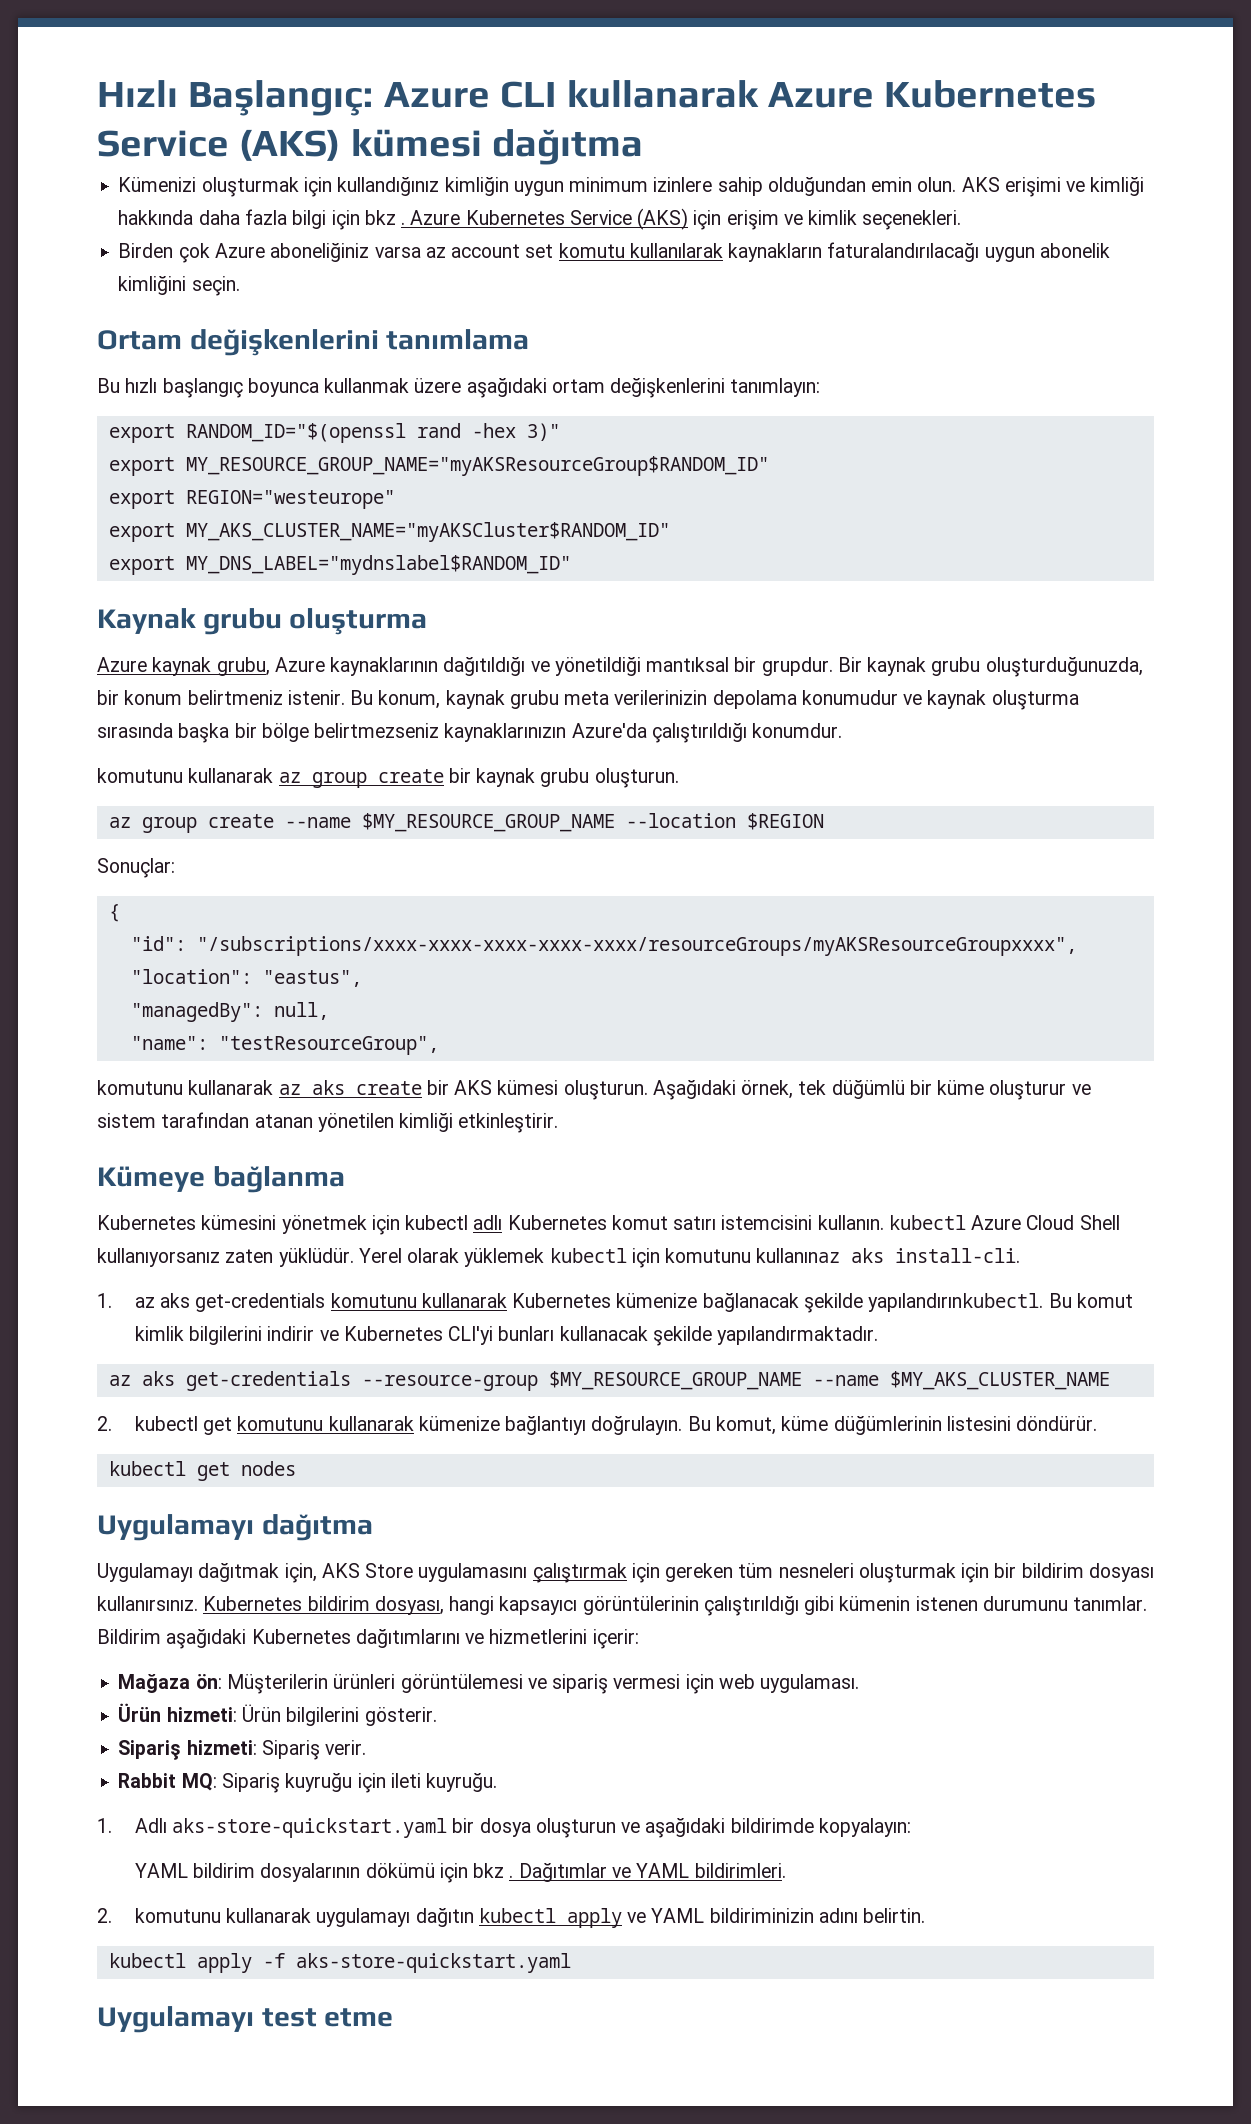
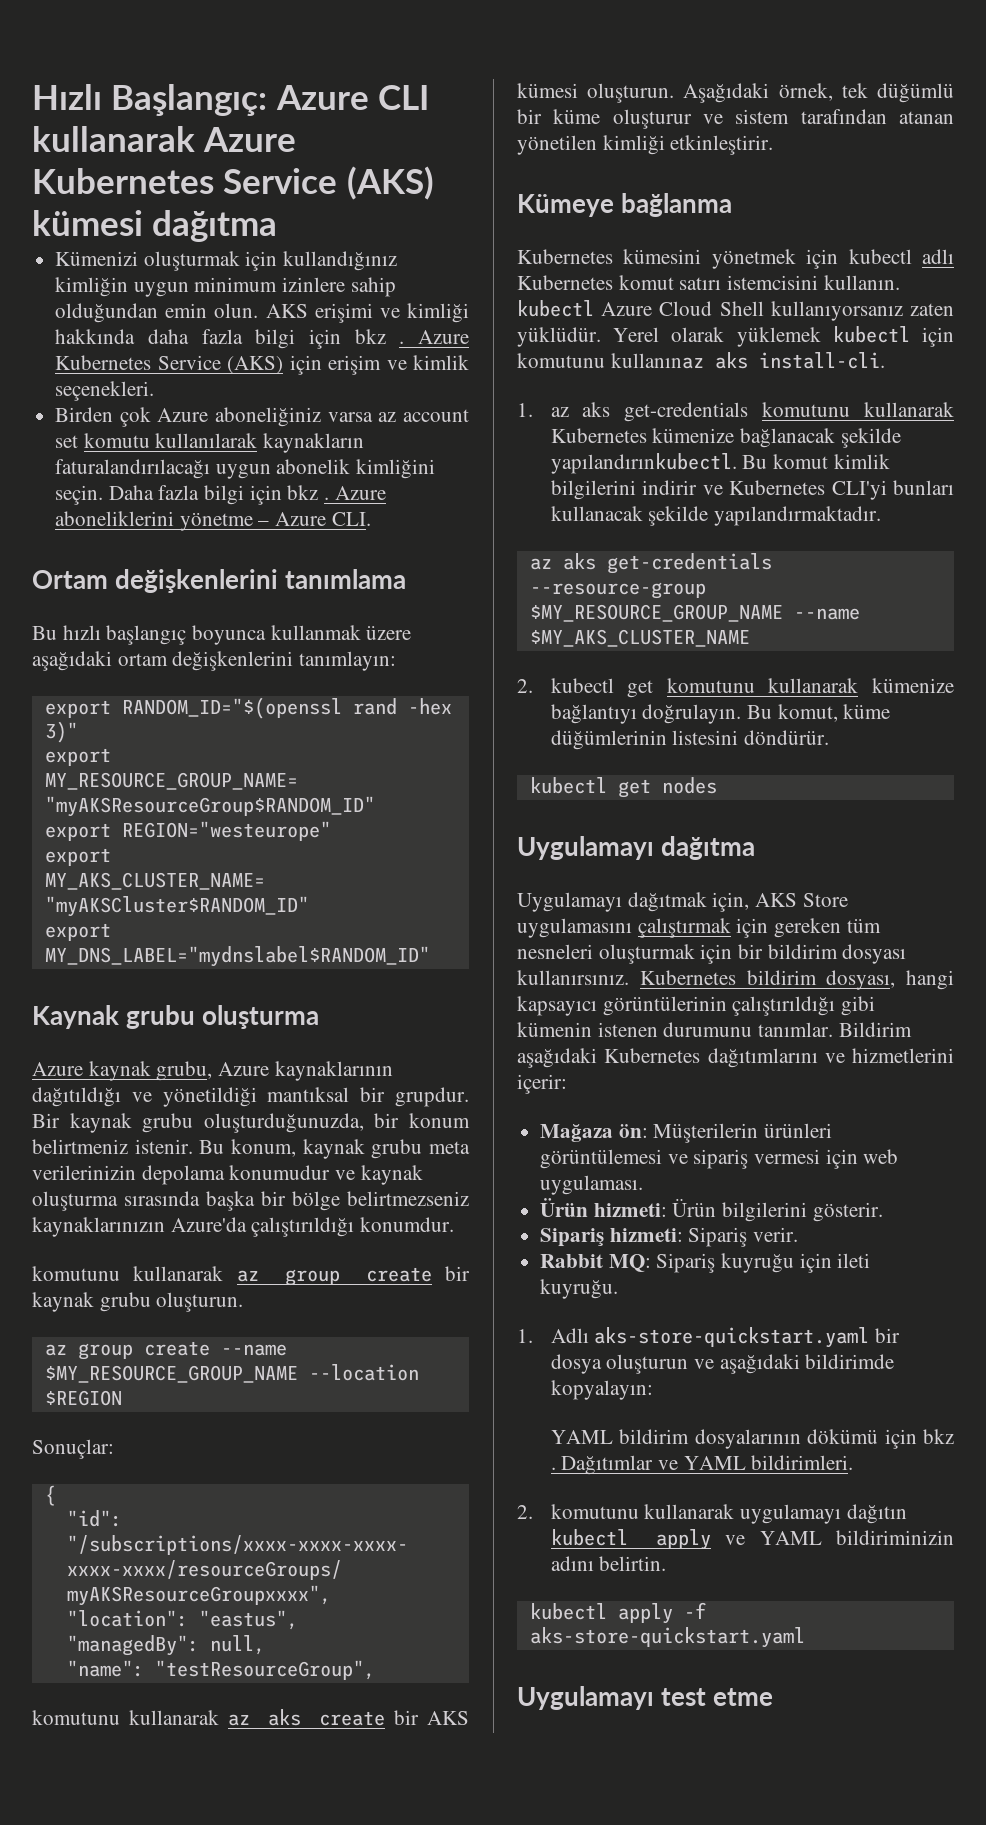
+ Daha fazla bilgi için bkz . Azure aboneliklerini yönetme – Azure CLI.

